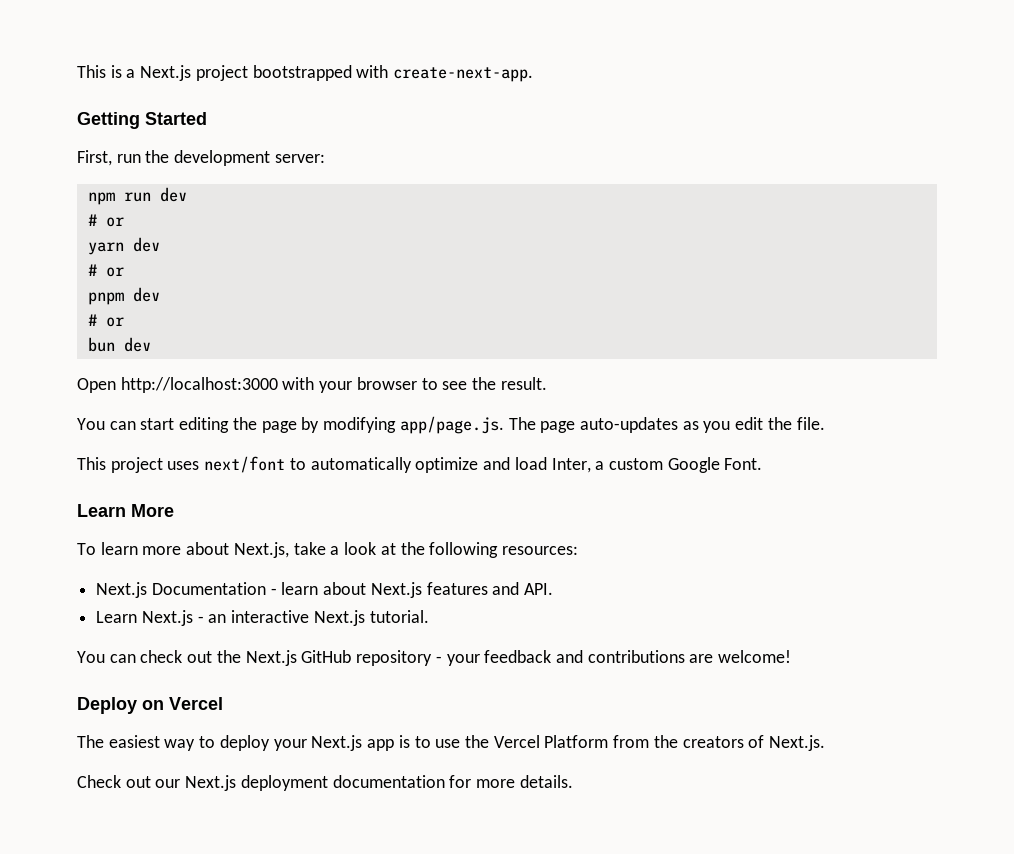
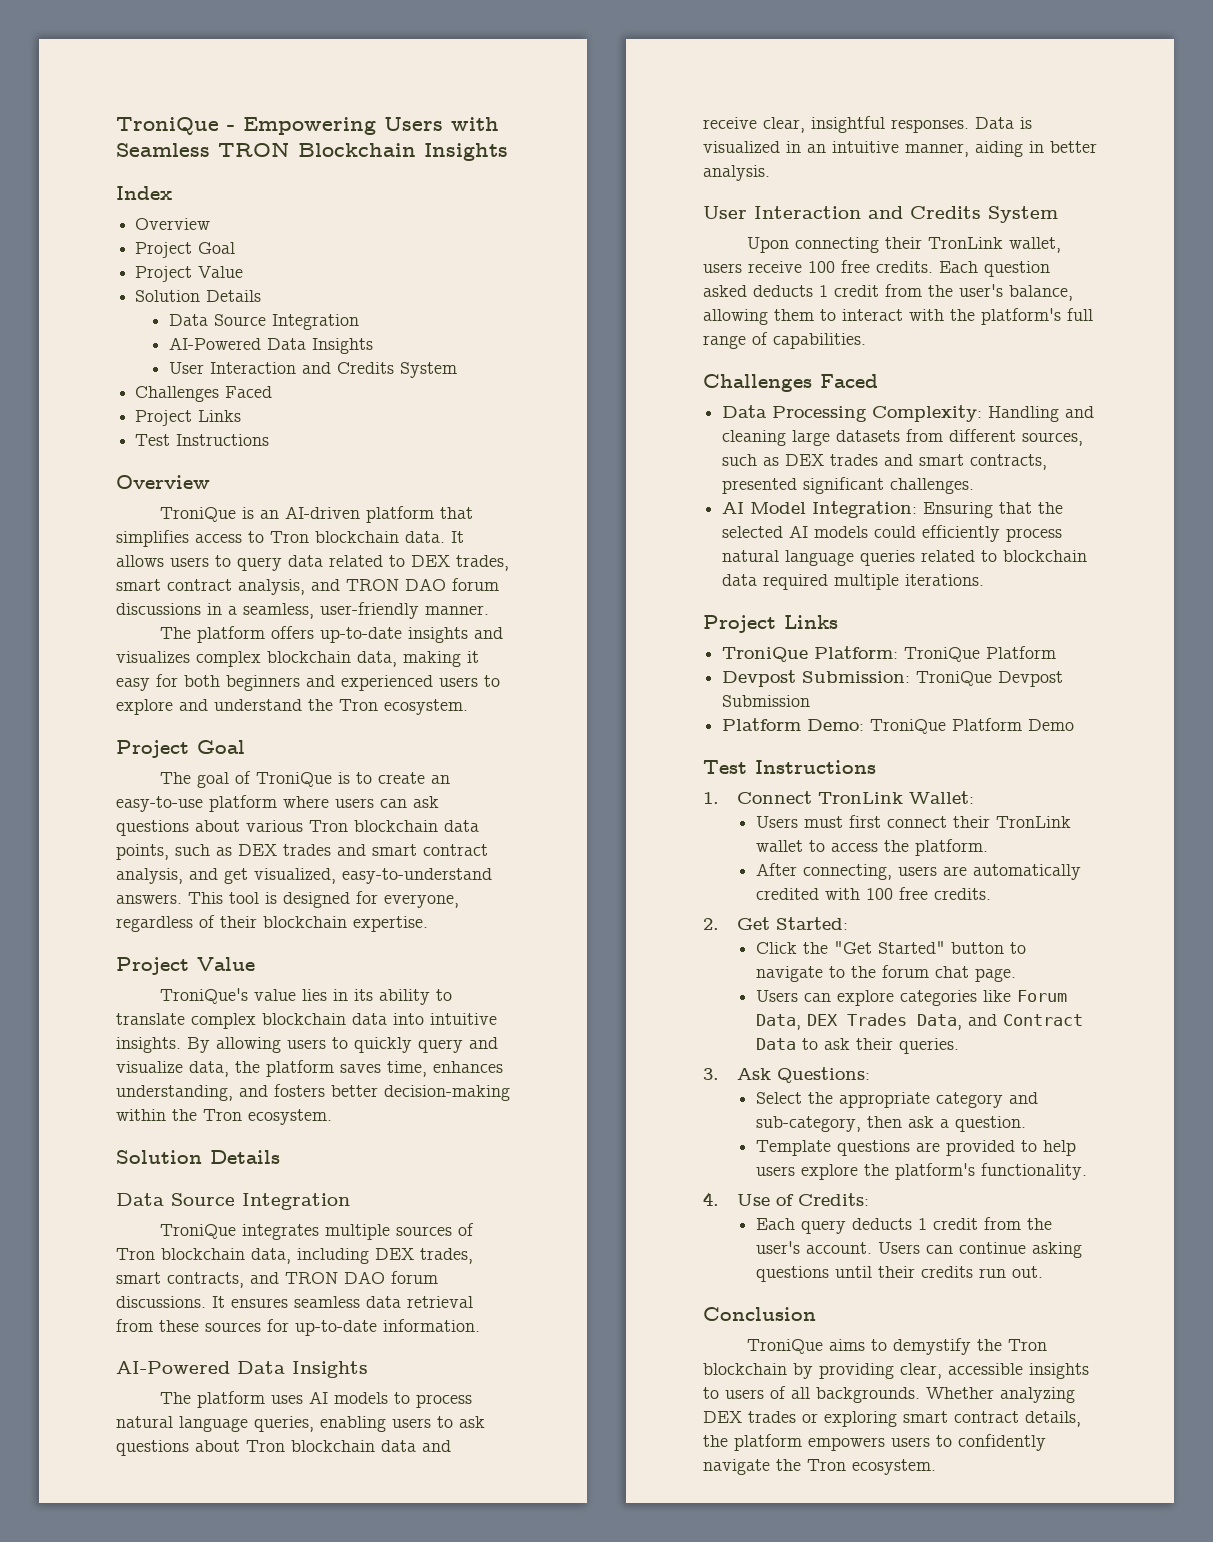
- This is a Next.js project bootstrapped with create-next-app.
- Getting Started
- First, run the development server:
- npm run dev
- # or
- yarn dev
- # or
- pnpm dev
- # or
- bun dev
- Open http://localhost:3000 with your browser to see the result.
- You can start editing the page by modifying app/page.js. The page auto-updates as you edit the file.
- This project uses next/font to automatically optimize and load Inter, a custom Google Font.
- Learn More
- To learn more about Next.js, take a look at the following resources:
- Next.js Documentation - learn about Next.js features and API.
- Learn Next.js - an interactive Next.js tutorial.
- You can check out the Next.js GitHub repository - your feedback and contributions are welcome!
- Deploy on Vercel
- The easiest way to deploy your Next.js app is to use the Vercel Platform from the creators of Next.js.
- Check out our Next.js deployment documentation for more details.
+ TroniQue - Empowering Users with Seamless TRON Blockchain Insights
+ Index
+ Overview
+ Project Goal
+ Project Value
+ Solution Details
+ Data Source Integration
+ AI-Powered Data Insights
+ User Interaction and Credits System
+ Challenges Faced
+ Project Links
+ Test Instructions
+ Overview
+ TroniQue is an AI-driven platform that simplifies access to Tron blockchain data. It allows users to query data related to DEX trades, smart contract analysis, and TRON DAO forum discussions in a seamless, user-friendly manner.
+ The platform offers up-to-date insights and visualizes complex blockchain data, making it easy for both beginners and experienced users to explore and understand the Tron ecosystem.
+ Project Goal
+ The goal of TroniQue is to create an easy-to-use platform where users can ask questions about various Tron blockchain data points, such as DEX trades and smart contract analysis, and get visualized, easy-to-understand answers. This tool is designed for everyone, regardless of their blockchain expertise.
+ Project Value
+ TroniQue's value lies in its ability to translate complex blockchain data into intuitive insights. By allowing users to quickly query and visualize data, the platform saves time, enhances understanding, and fosters better decision-making within the Tron ecosystem.
+ Solution Details
+ Data Source Integration
+ TroniQue integrates multiple sources of Tron blockchain data, including DEX trades, smart contracts, and TRON DAO forum discussions. It ensures seamless data retrieval from these sources for up-to-date information.
+ AI-Powered Data Insights
+ The platform uses AI models to process natural language queries, enabling users to ask questions about Tron blockchain data and receive clear, insightful responses. Data is visualized in an intuitive manner, aiding in better analysis.
+ User Interaction and Credits System
+ Upon connecting their TronLink wallet, users receive 100 free credits. Each question asked deducts 1 credit from the user's balance, allowing them to interact with the platform's full range of capabilities.
+ Challenges Faced
+ Data Processing Complexity: Handling and cleaning large datasets from different sources, such as DEX trades and smart contracts, presented significant challenges.
+ AI Model Integration: Ensuring that the selected AI models could efficiently process natural language queries related to blockchain data required multiple iterations.
+ Project Links
+ TroniQue Platform: TroniQue Platform
+ Devpost Submission: TroniQue Devpost Submission
+ Platform Demo: TroniQue Platform Demo
+ Test Instructions
+ 1. Connect TronLink Wallet:
+ Users must first connect their TronLink wallet to access the platform.
+ After connecting, users are automatically credited with 100 free credits.
+ 2. Get Started:
+ Click the "Get Started" button to navigate to the forum chat page.
+ Users can explore categories like Forum Data, DEX Trades Data, and Contract Data to ask their queries.
+ 3. Ask Questions:
+ Select the appropriate category and sub-category, then ask a question.
+ Template questions are provided to help users explore the platform's functionality.
+ 4. Use of Credits:
+ Each query deducts 1 credit from the user's account. Users can continue asking questions until their credits run out.
+ Conclusion
+ TroniQue aims to demystify the Tron blockchain by providing clear, accessible insights to users of all backgrounds. Whether analyzing DEX trades or exploring smart contract details, the platform empowers users to confidently navigate the Tron ecosystem.

